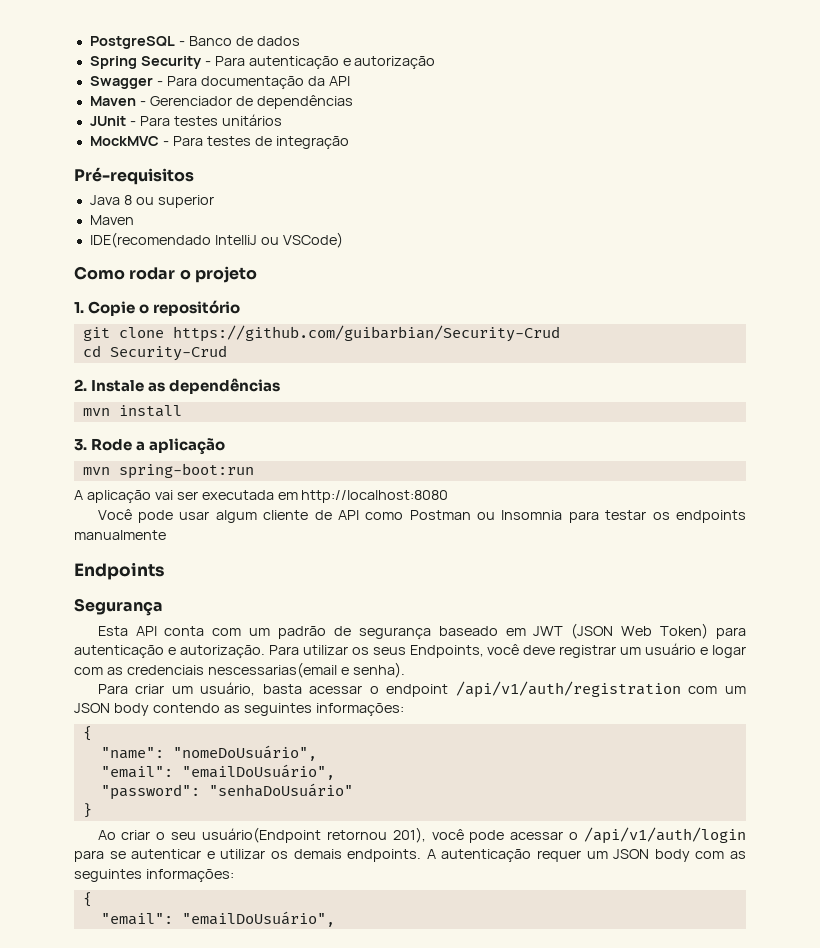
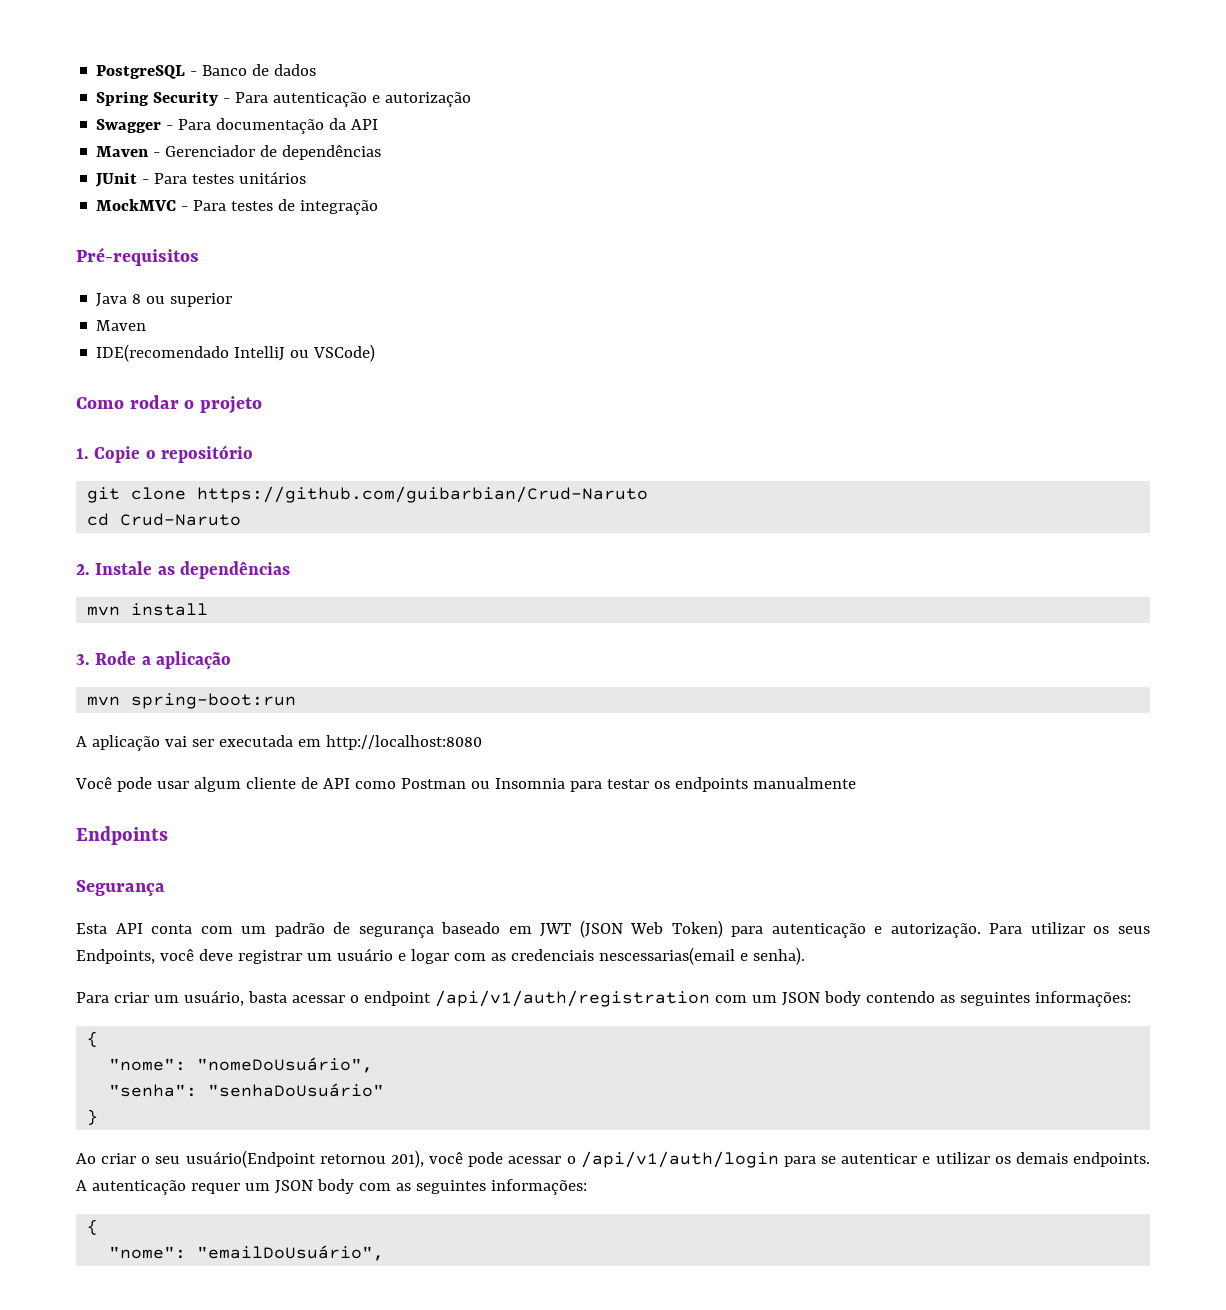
- git clone https://github.com/guibarbian/Security-Crud
+ git clone https://github.com/guibarbian/Crud-Naruto
- cd Security-Crud
+ cd Crud-Naruto
- "name": "nomeDoUsuário",
- "email": "emailDoUsuário",
- "password": "senhaDoUsuário"
+ "nome": "nomeDoUsuário",
+ "senha": "senhaDoUsuário"
  A autenticação requer um JSON body com as seguintes informações:
  {
- "email": "emailDoUsuário",
+ "nome": "emailDoUsuário",

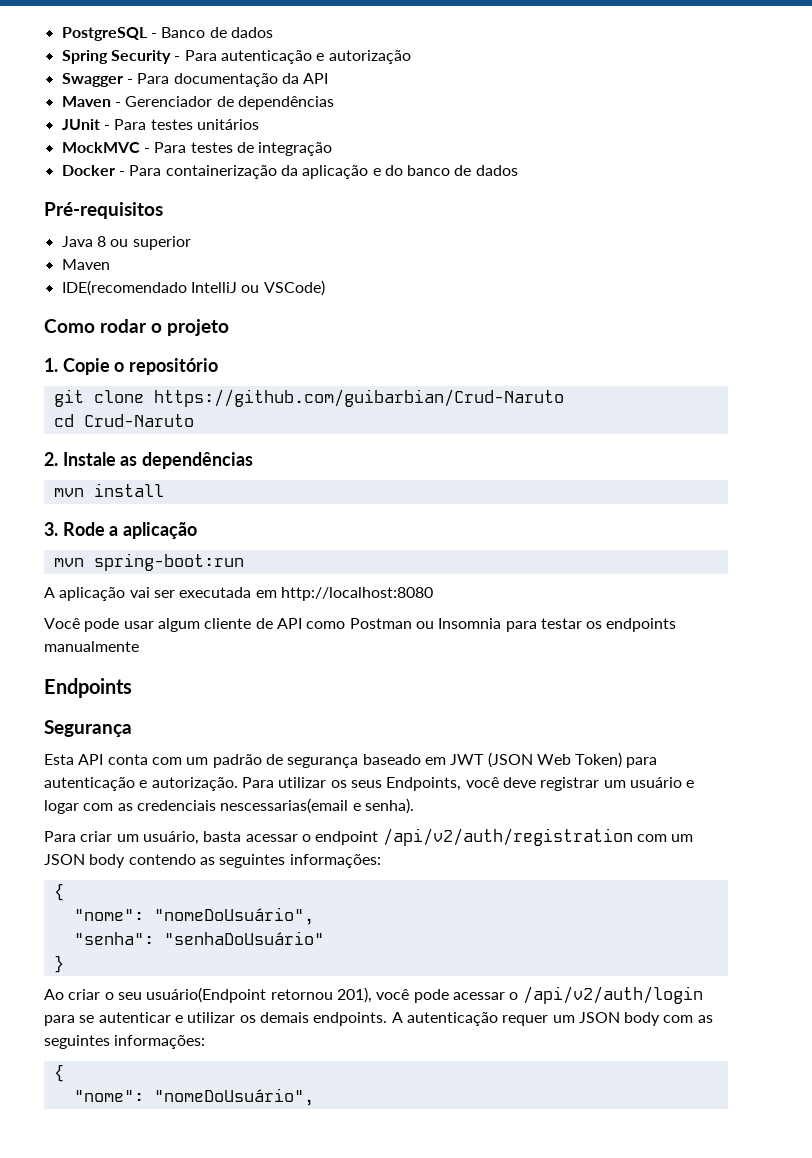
+ Docker - Para containerização da aplicação e do banco de dados
- Para criar um usuário, basta acessar o endpoint /api/v1/auth/registration com um JSON body contendo as seguintes informações:
+ Para criar um usuário, basta acessar o endpoint /api/v2/auth/registration com um JSON body contendo as seguintes informações:
- Ao criar o seu usuário(Endpoint retornou 201), você pode acessar o /api/v1/auth/login para se autenticar e utilizar os demais endpoints.
+ Ao criar o seu usuário(Endpoint retornou 201), você pode acessar o /api/v2/auth/login para se autenticar e utilizar os demais endpoints.
  A autenticação requer um JSON body com as seguintes informações:
  {
- "nome": "emailDoUsuário",
+ "nome": "nomeDoUsuário",

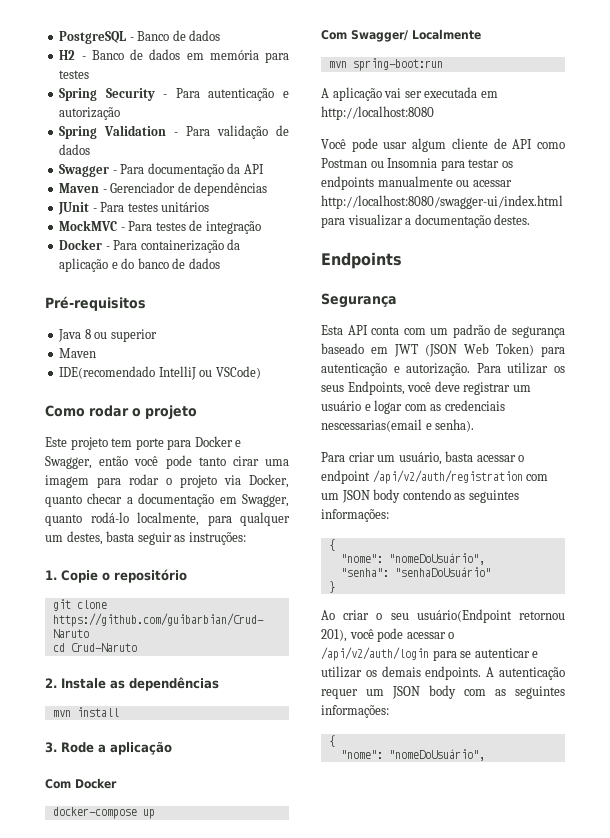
+ H2 - Banco de dados em memória para testes
+ Spring Validation - Para validação de dados
+ Este projeto tem porte para Docker e Swagger, então você pode tanto cirar uma imagem para rodar o projeto via Docker, quanto checar a documentação em Swagger, quanto rodá-lo localmente, para qualquer um destes, basta seguir as instruções:
+ Com Docker
+ docker-compose up
+ Com Swagger/ Localmente
- Você pode usar algum cliente de API como Postman ou Insomnia para testar os endpoints manualmente
+ Você pode usar algum cliente de API como Postman ou Insomnia para testar os endpoints manualmente ou acessar http://localhost:8080/swagger-ui/index.html para visualizar a documentação destes.

